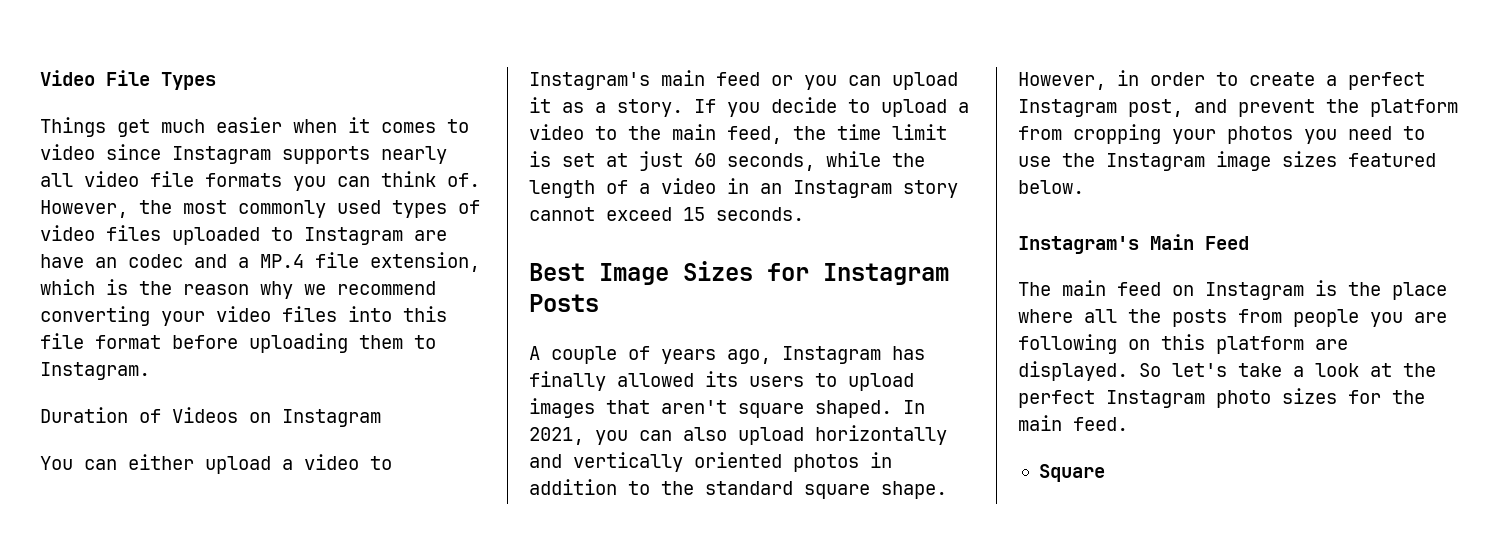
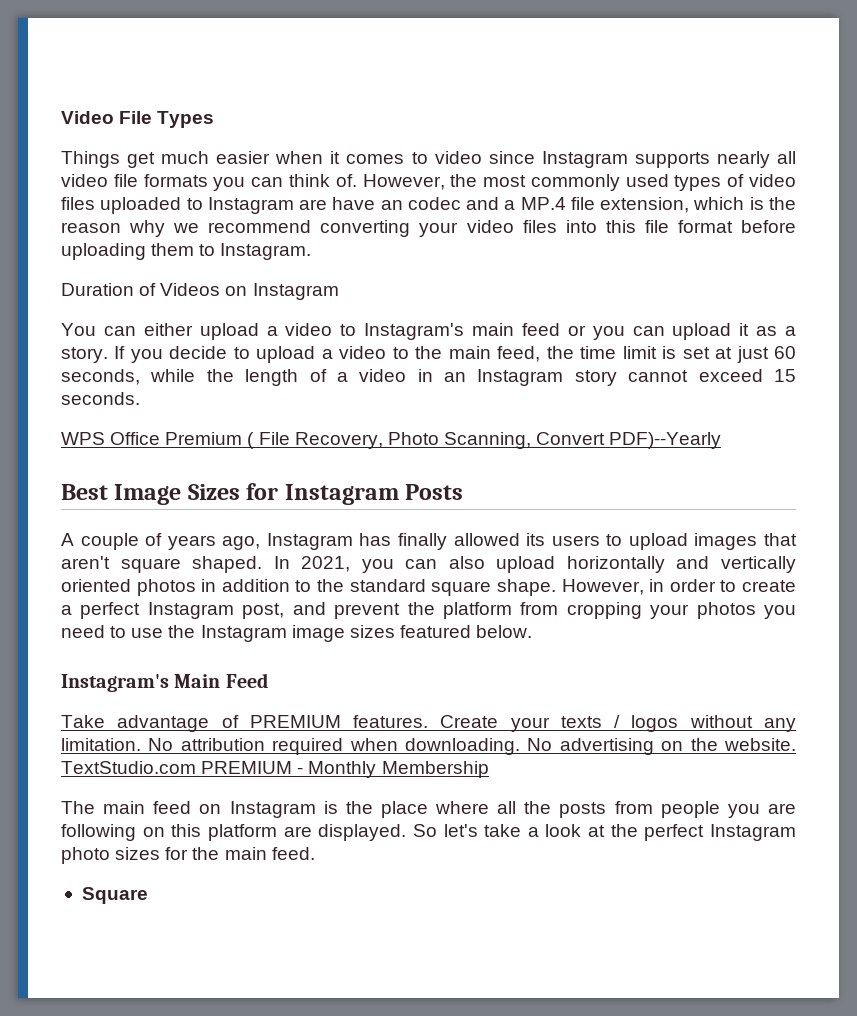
+ WPS Office Premium ( File Recovery, Photo Scanning, Convert PDF)--Yearly
+ Take advantage of PREMIUM features. Create your texts / logos without any limitation. No attribution required when downloading. No advertising on the website. TextStudio.com PREMIUM - Monthly Membership

